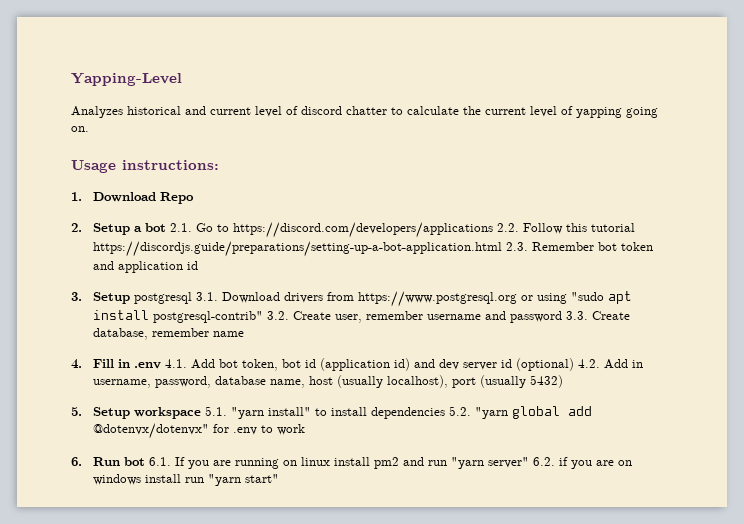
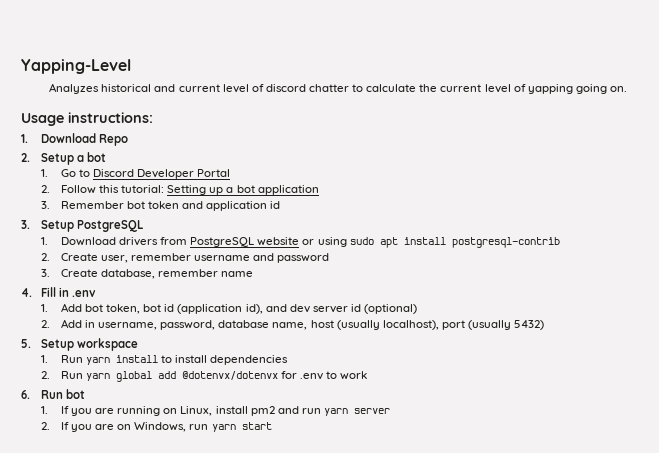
- 2. Setup a bot 2.1. Go to https://discord.com/developers/applications 2.2. Follow this tutorial https://discordjs.guide/preparations/setting-up-a-bot-application.html 2.3. Remember bot token and application id
+ 2. Setup a bot
+ 1. Go to Discord Developer Portal
+ 2. Follow this tutorial: Setting up a bot application
+ 3. Remember bot token and application id
- 3. Setup postgresql 3.1. Download drivers from https://www.postgresql.org or using "sudo apt install postgresql-contrib" 3.2. Create user, remember username and password 3.3. Create database, remember name
+ 3. Setup PostgreSQL
+ 1. Download drivers from PostgreSQL website or using sudo apt install postgresql-contrib
+ 2. Create user, remember username and password
+ 3. Create database, remember name
- 4. Fill in .env 4.1. Add bot token, bot id (application id) and dev server id (optional) 4.2. Add in username, password, database name, host (usually localhost), port (usually 5432)
+ 4. Fill in .env
+ 1. Add bot token, bot id (application id), and dev server id (optional)
+ 2. Add in username, password, database name, host (usually localhost), port (usually 5432)
- 5. Setup workspace 5.1. "yarn install" to install dependencies 5.2. "yarn global add @dotenvx/dotenvx" for .env to work
+ 5. Setup workspace
+ 1. Run yarn install to install dependencies
+ 2. Run yarn global add @dotenvx/dotenvx for .env to work
- 6. Run bot 6.1. If you are running on linux install pm2 and run "yarn server" 6.2. if you are on windows install run "yarn start"
+ 6. Run bot
+ 1. If you are running on Linux, install pm2 and run yarn server
+ 2. If you are on Windows, run yarn start

